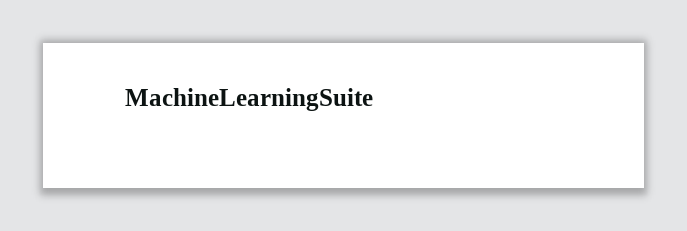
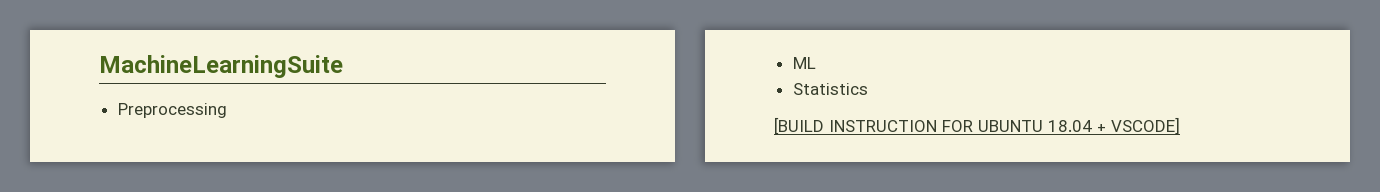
+ Preprocessing
+ ML
+ Statistics
+ [BUILD INSTRUCTION FOR UBUNTU 18.04 + VSCODE]

